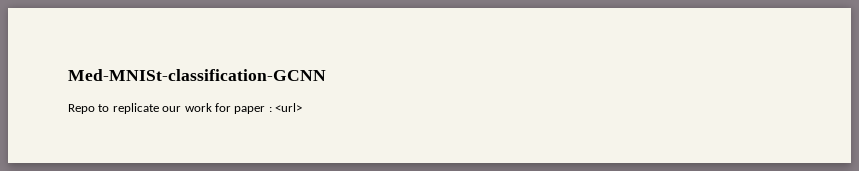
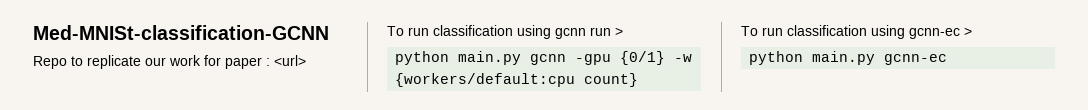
+ To run classification using gcnn run >
+ python main.py gcnn -gpu {0/1} -w {workers/default:cpu count}
+ To run classification using gcnn-ec >
+ python main.py gcnn-ec

